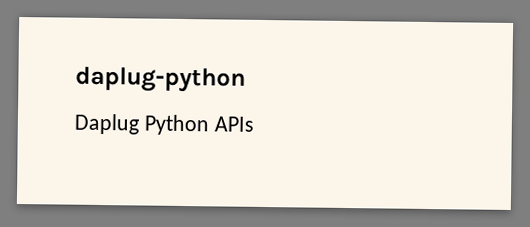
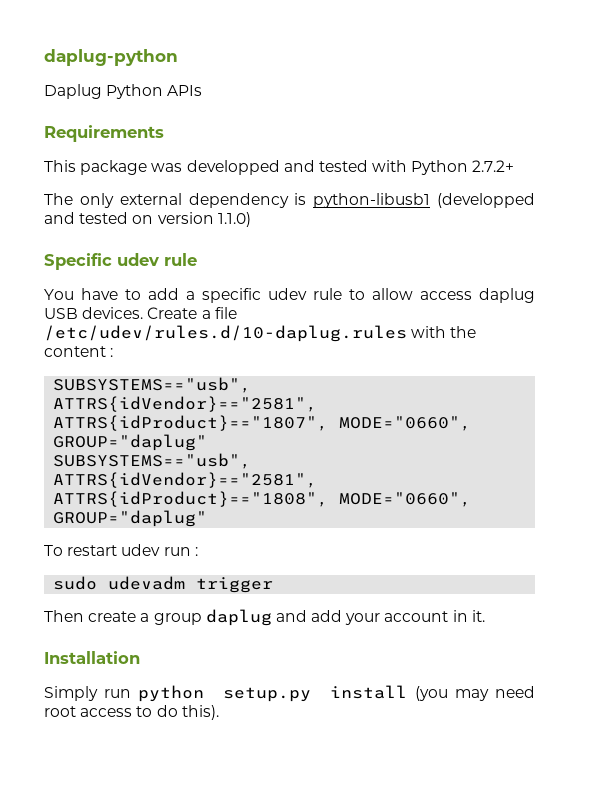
+ Requirements
+ This package was developped and tested with Python 2.7.2+
+ The only external dependency is python-libusb1 (developped and tested on version 1.1.0)
+ Specific udev rule
+ You have to add a specific udev rule to allow access daplug USB devices. Create a file /etc/udev/rules.d/10-daplug.rules with the content :
+ SUBSYSTEMS=="usb", ATTRS{idVendor}=="2581", ATTRS{idProduct}=="1807", MODE="0660", GROUP="daplug"
+ SUBSYSTEMS=="usb", ATTRS{idVendor}=="2581", ATTRS{idProduct}=="1808", MODE="0660", GROUP="daplug"
+ To restart udev run :
+ sudo udevadm trigger
+ Then create a group daplug and add your account in it.
+ Installation
+ Simply run python setup.py install (you may need root access to do this).

